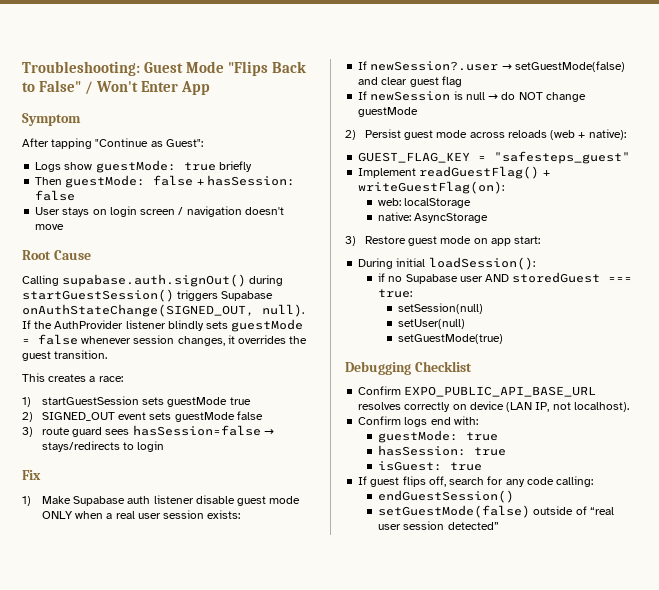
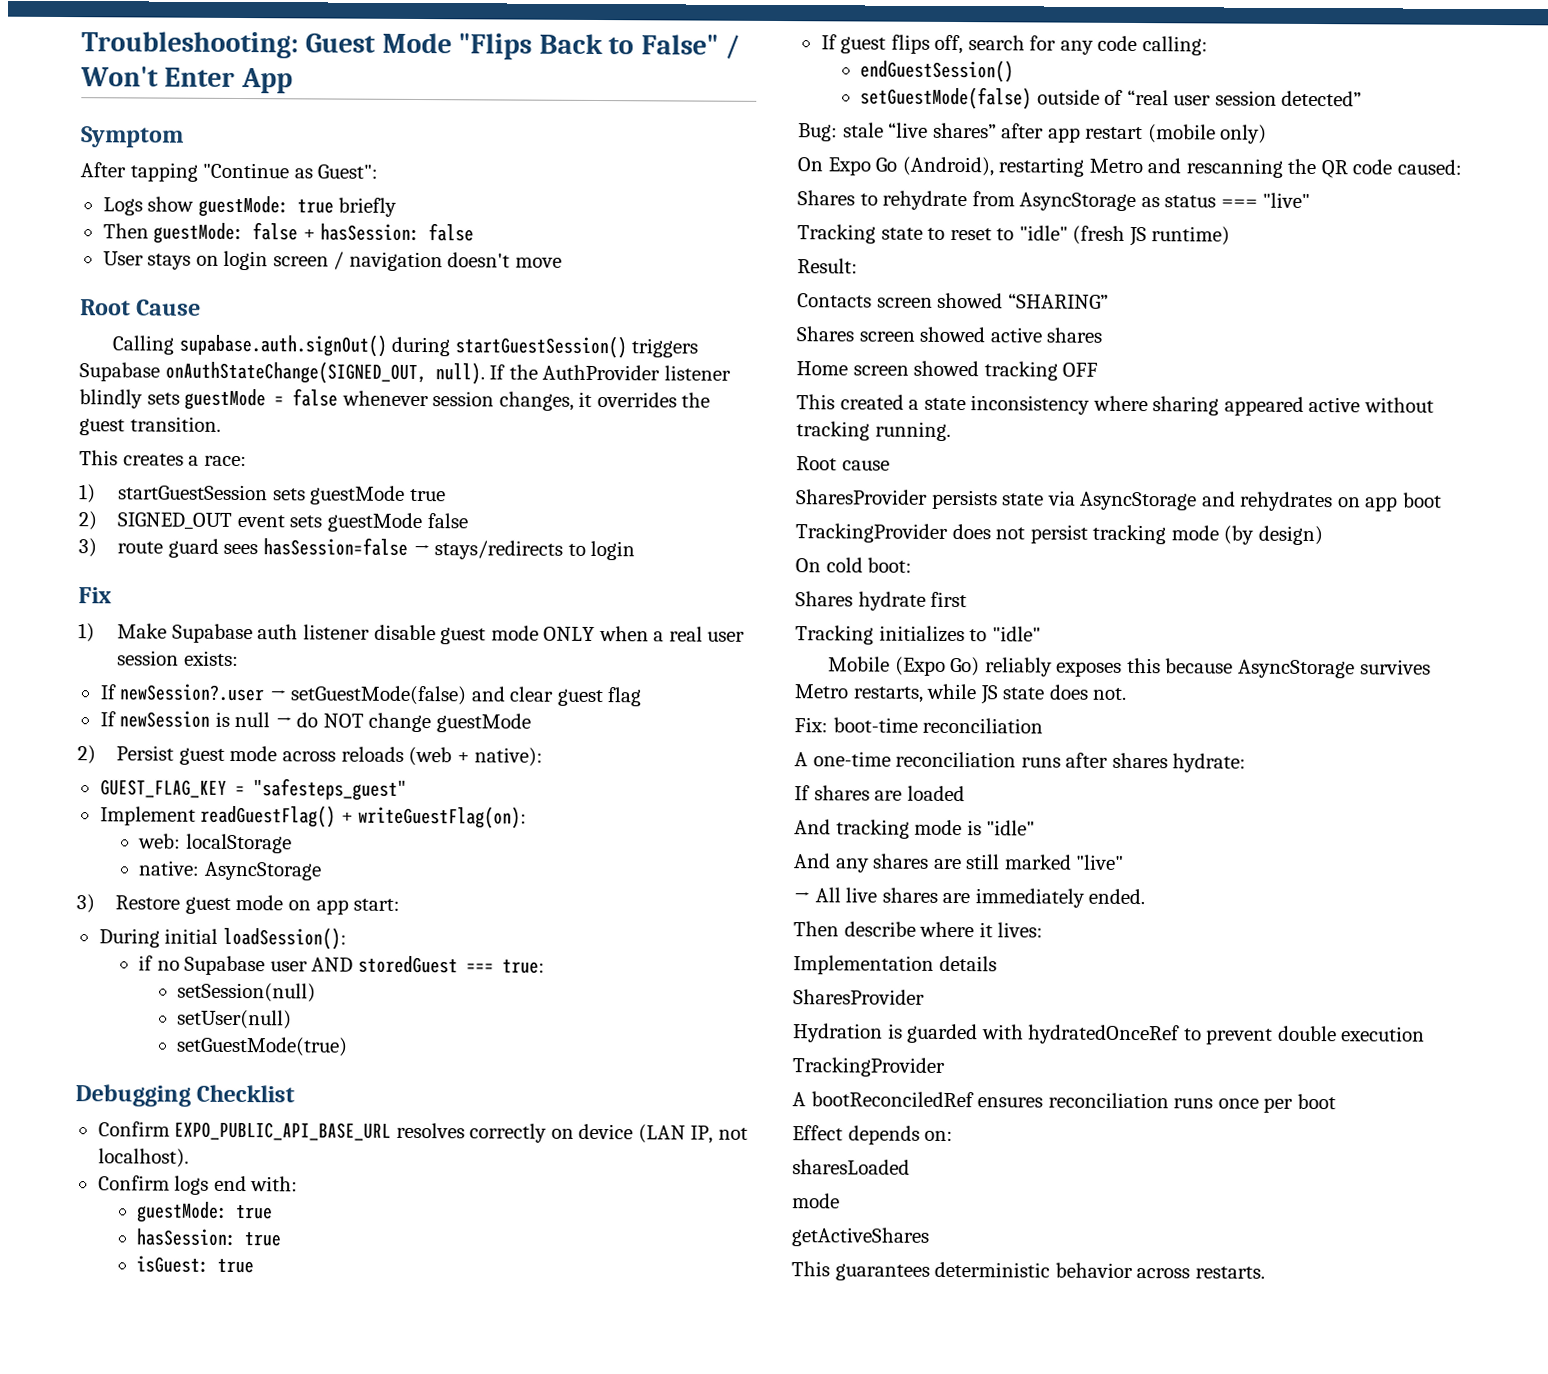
+ Bug: stale “live shares” after app restart (mobile only)
+ On Expo Go (Android), restarting Metro and rescanning the QR code caused:
+ Shares to rehydrate from AsyncStorage as status === "live"
+ Tracking state to reset to "idle" (fresh JS runtime)
+ Result:
+ Contacts screen showed “SHARING”
+ Shares screen showed active shares
+ Home screen showed tracking OFF
+ This created a state inconsistency where sharing appeared active without tracking running.
+ Root cause
+ SharesProvider persists state via AsyncStorage and rehydrates on app boot
+ TrackingProvider does not persist tracking mode (by design)
+ On cold boot:
+ Shares hydrate first
+ Tracking initializes to "idle"
+ Mobile (Expo Go) reliably exposes this because AsyncStorage survives Metro restarts, while JS state does not.
+ Fix: boot-time reconciliation
+ A one-time reconciliation runs after shares hydrate:
+ If shares are loaded
+ And tracking mode is "idle"
+ And any shares are still marked "live"
+ → All live shares are immediately ended.
+ Then describe where it lives:
+ Implementation details
+ SharesProvider
+ Hydration is guarded with hydratedOnceRef to prevent double execution
+ TrackingProvider
+ A bootReconciledRef ensures reconciliation runs once per boot
+ Effect depends on:
+ sharesLoaded
+ mode
+ getActiveShares
+ This guarantees deterministic behavior across restarts.

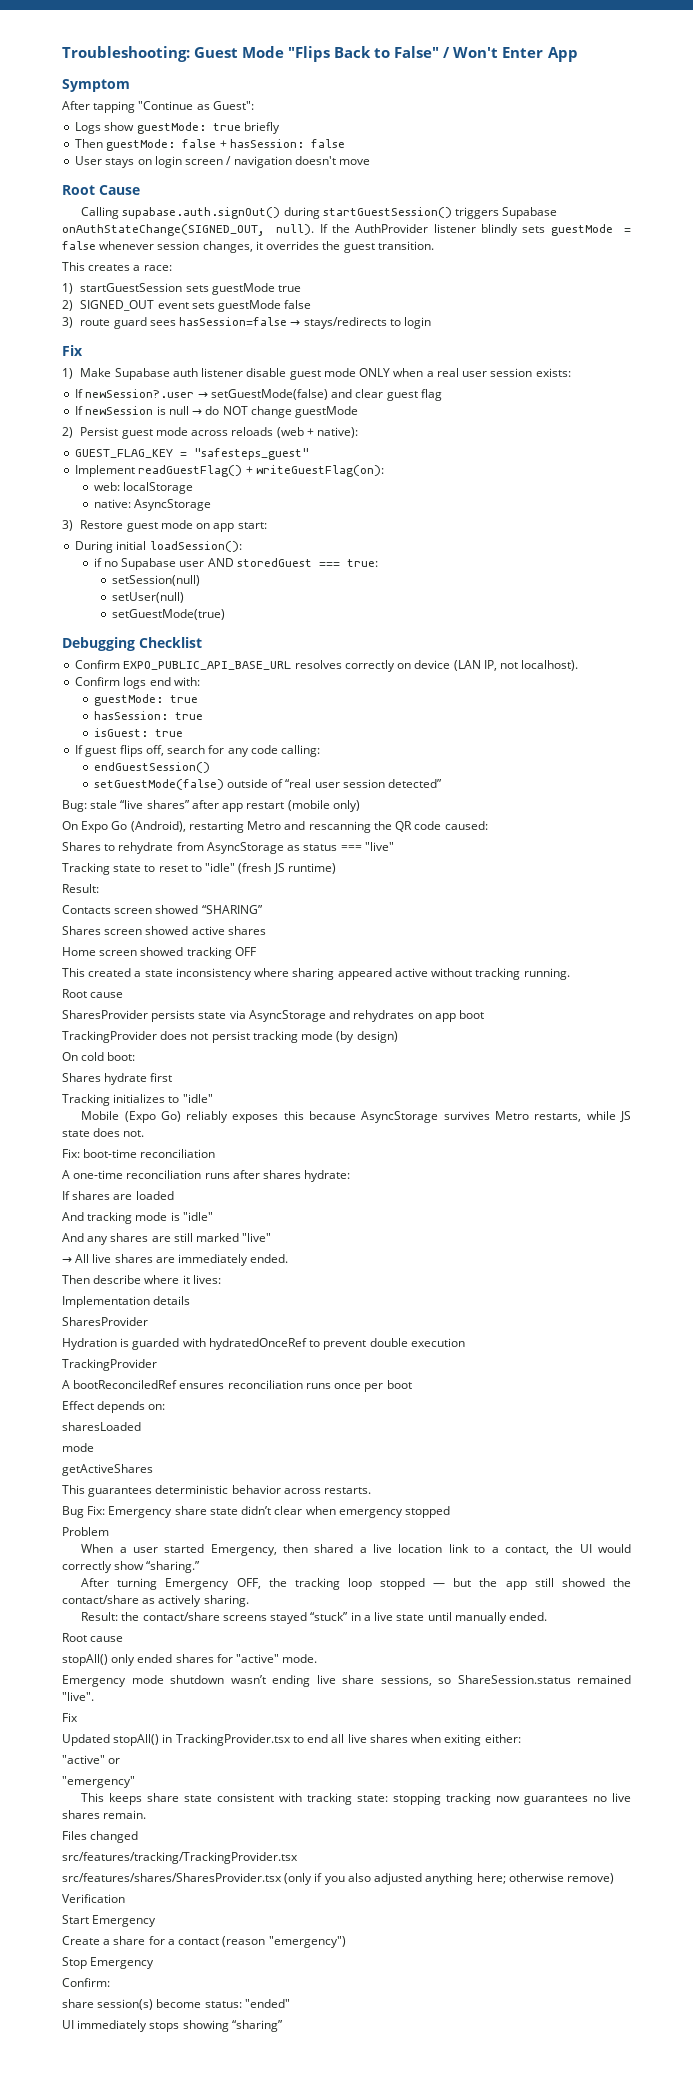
+ Bug Fix: Emergency share state didn’t clear when emergency stopped
+ Problem
+ When a user started Emergency, then shared a live location link to a contact, the UI would correctly show “sharing.”
+ After turning Emergency OFF, the tracking loop stopped — but the app still showed the contact/share as actively sharing.
+ Result: the contact/share screens stayed “stuck” in a live state until manually ended.
+ Root cause
+ stopAll() only ended shares for "active" mode.
+ Emergency mode shutdown wasn’t ending live share sessions, so ShareSession.status remained "live".
+ Fix
+ Updated stopAll() in TrackingProvider.tsx to end all live shares when exiting either:
+ "active" or
+ "emergency"
+ This keeps share state consistent with tracking state: stopping tracking now guarantees no live shares remain.
+ Files changed
+ src/features/tracking/TrackingProvider.tsx
+ src/features/shares/SharesProvider.tsx (only if you also adjusted anything here; otherwise remove)
+ Verification
+ Start Emergency
+ Create a share for a contact (reason "emergency")
+ Stop Emergency
+ Confirm:
+ share session(s) become status: "ended"
+ UI immediately stops showing “sharing”

